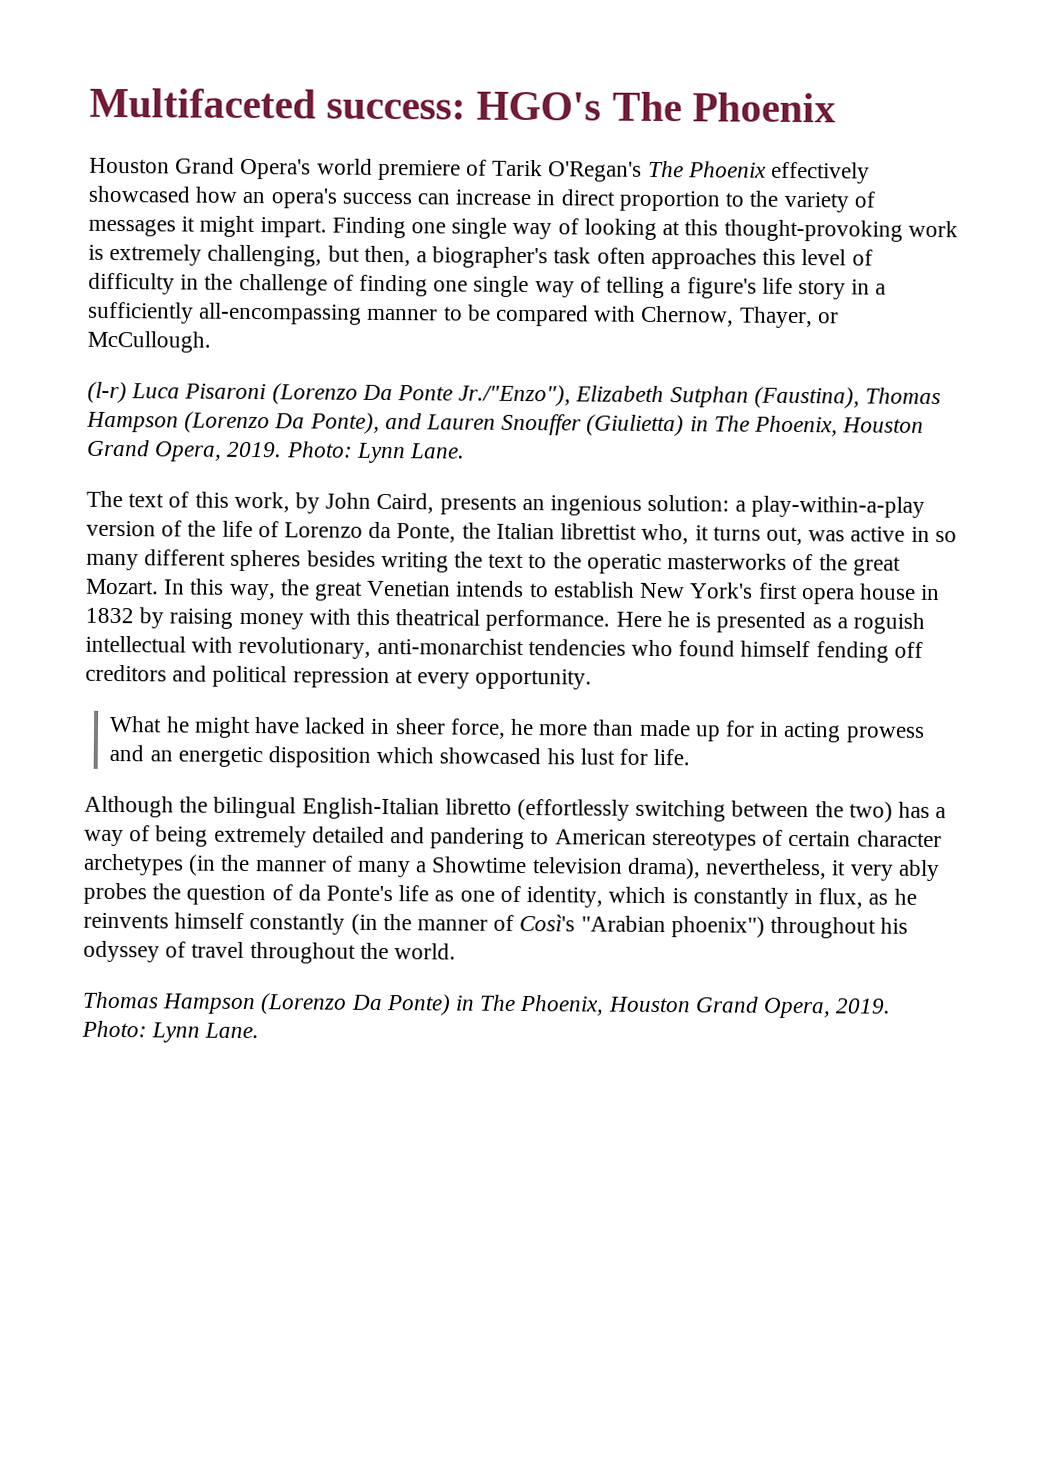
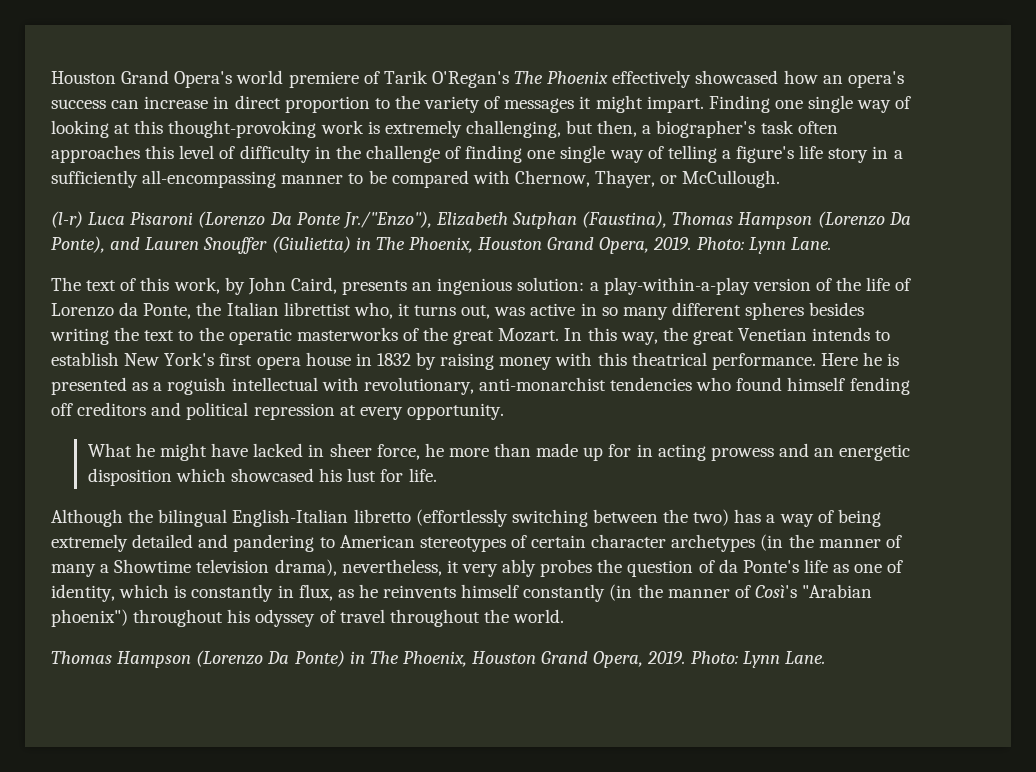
- Multifaceted success: HGO's The Phoenix

